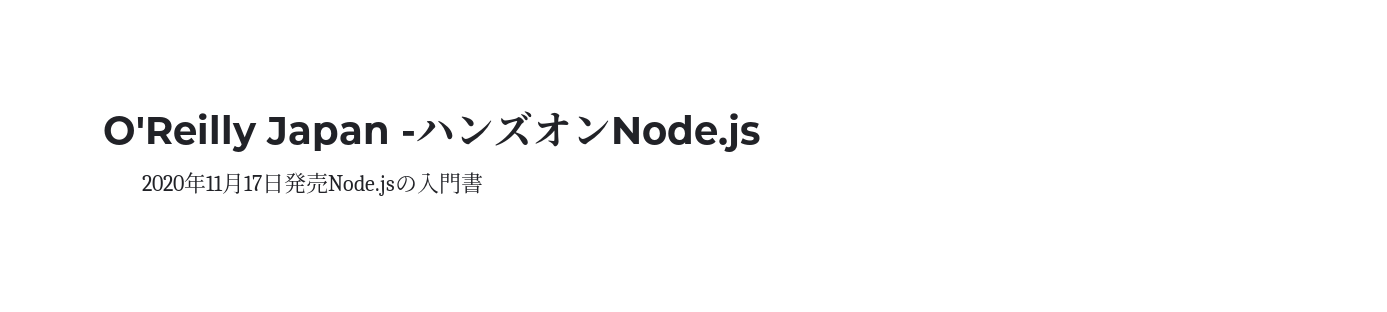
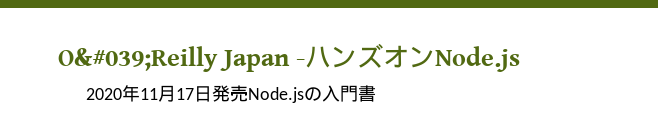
- O'Reilly Japan -ハンズオンNode.js
+ O&#039;Reilly Japan -ハンズオンNode.js

